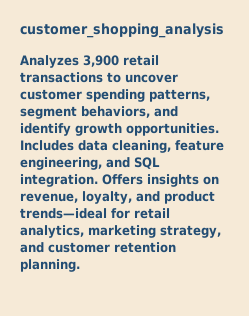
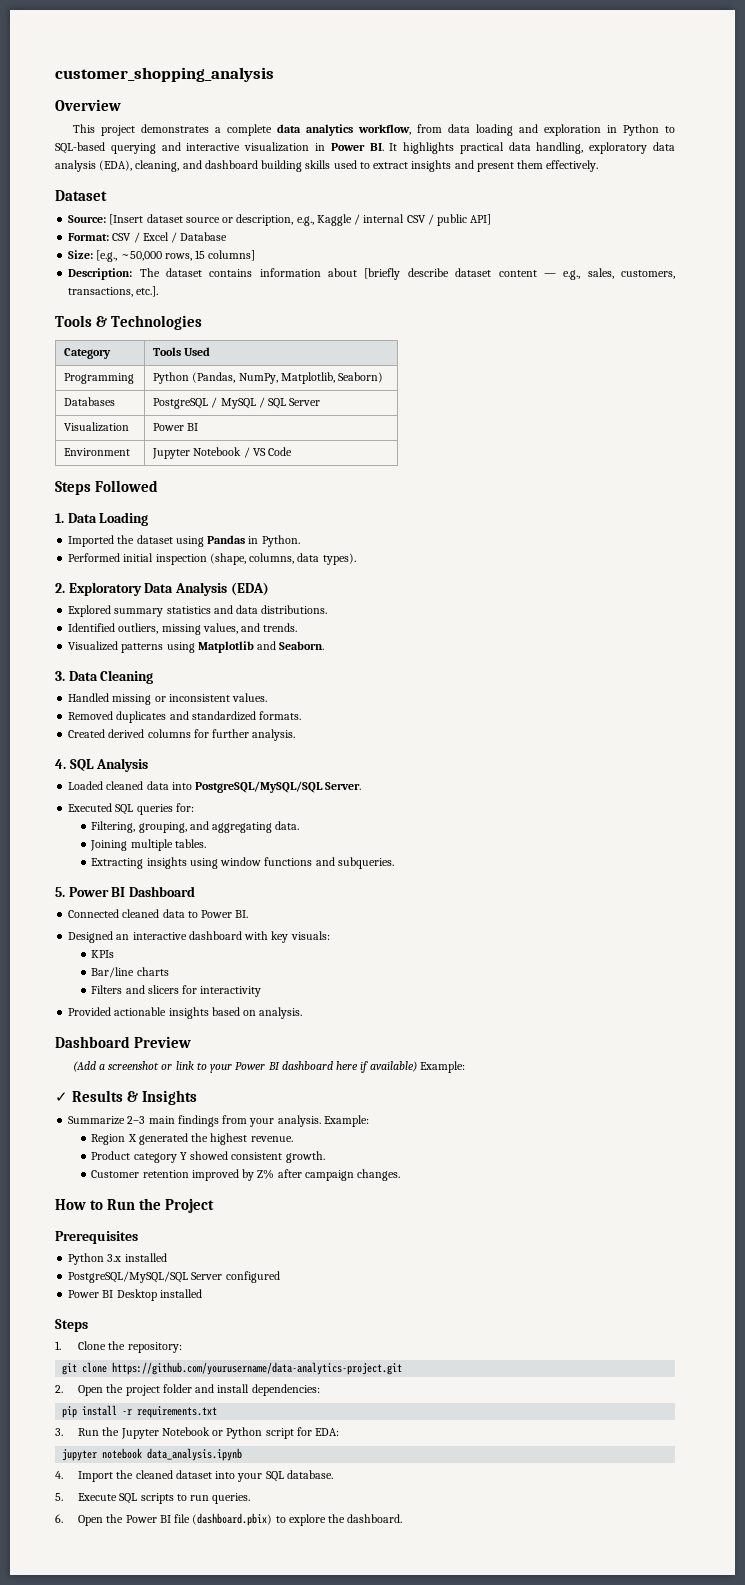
- Analyzes 3,900 retail transactions to uncover customer spending patterns, segment behaviors, and identify growth opportunities. Includes data cleaning, feature engineering, and SQL integration. Offers insights on revenue, loyalty, and product trends—ideal for retail analytics, marketing strategy, and customer retention planning.
+ Overview
+ This project demonstrates a complete data analytics workflow, from data loading and exploration in Python to SQL-based querying and interactive visualization in Power BI. It highlights practical data handling, exploratory data analysis (EDA), cleaning, and dashboard building skills used to extract insights and present them effectively.
+ Dataset
+ Source: [Insert dataset source or description, e.g., Kaggle / internal CSV / public API]
+ Format: CSV / Excel / Database
+ Size: [e.g., ~50,000 rows, 15 columns]
+ Description: The dataset contains information about [briefly describe dataset content — e.g., sales, customers, transactions, etc.].
+ Tools & Technologies
+ Category | Tools Used
+ Programming | Python (Pandas, NumPy, Matplotlib, Seaborn)
+ Databases | PostgreSQL / MySQL / SQL Server
+ Visualization | Power BI
+ Environment | Jupyter Notebook / VS Code
+ Steps Followed
+ 1. Data Loading
+ Imported the dataset using Pandas in Python.
+ Performed initial inspection (shape, columns, data types).
+ 2. Exploratory Data Analysis (EDA)
+ Explored summary statistics and data distributions.
+ Identified outliers, missing values, and trends.
+ Visualized patterns using Matplotlib and Seaborn.
+ 3. Data Cleaning
+ Handled missing or inconsistent values.
+ Removed duplicates and standardized formats.
+ Created derived columns for further analysis.
+ 4. SQL Analysis
+ Loaded cleaned data into PostgreSQL/MySQL/SQL Server.
+ Executed SQL queries for:
+ Filtering, grouping, and aggregating data.
+ Joining multiple tables.
+ Extracting insights using window functions and subqueries.
+ 5. Power BI Dashboard
+ Connected cleaned data to Power BI.
+ Designed an interactive dashboard with key visuals:
+ KPIs
+ Bar/line charts
+ Filters and slicers for interactivity
+ Provided actionable insights based on analysis.
+ Dashboard Preview
+ (Add a screenshot or link to your Power BI dashboard here if available) Example:
+ ✓ Results & Insights
+ Summarize 2–3 main findings from your analysis. Example:
+ Region X generated the highest revenue.
+ Product category Y showed consistent growth.
+ Customer retention improved by Z% after campaign changes.
+ How to Run the Project
+ Prerequisites
+ Python 3.x installed
+ PostgreSQL/MySQL/SQL Server configured
+ Power BI Desktop installed
+ Steps
+ 1. Clone the repository:
+ git clone https://github.com/yourusername/data-analytics-project.git
+ 2. Open the project folder and install dependencies:
+ pip install -r requirements.txt
+ 3. Run the Jupyter Notebook or Python script for EDA:
+ jupyter notebook data_analysis.ipynb
+ 4. Import the cleaned dataset into your SQL database.
+ 5. Execute SQL scripts to run queries.
+ 6. Open the Power BI file (dashboard.pbix) to explore the dashboard.

